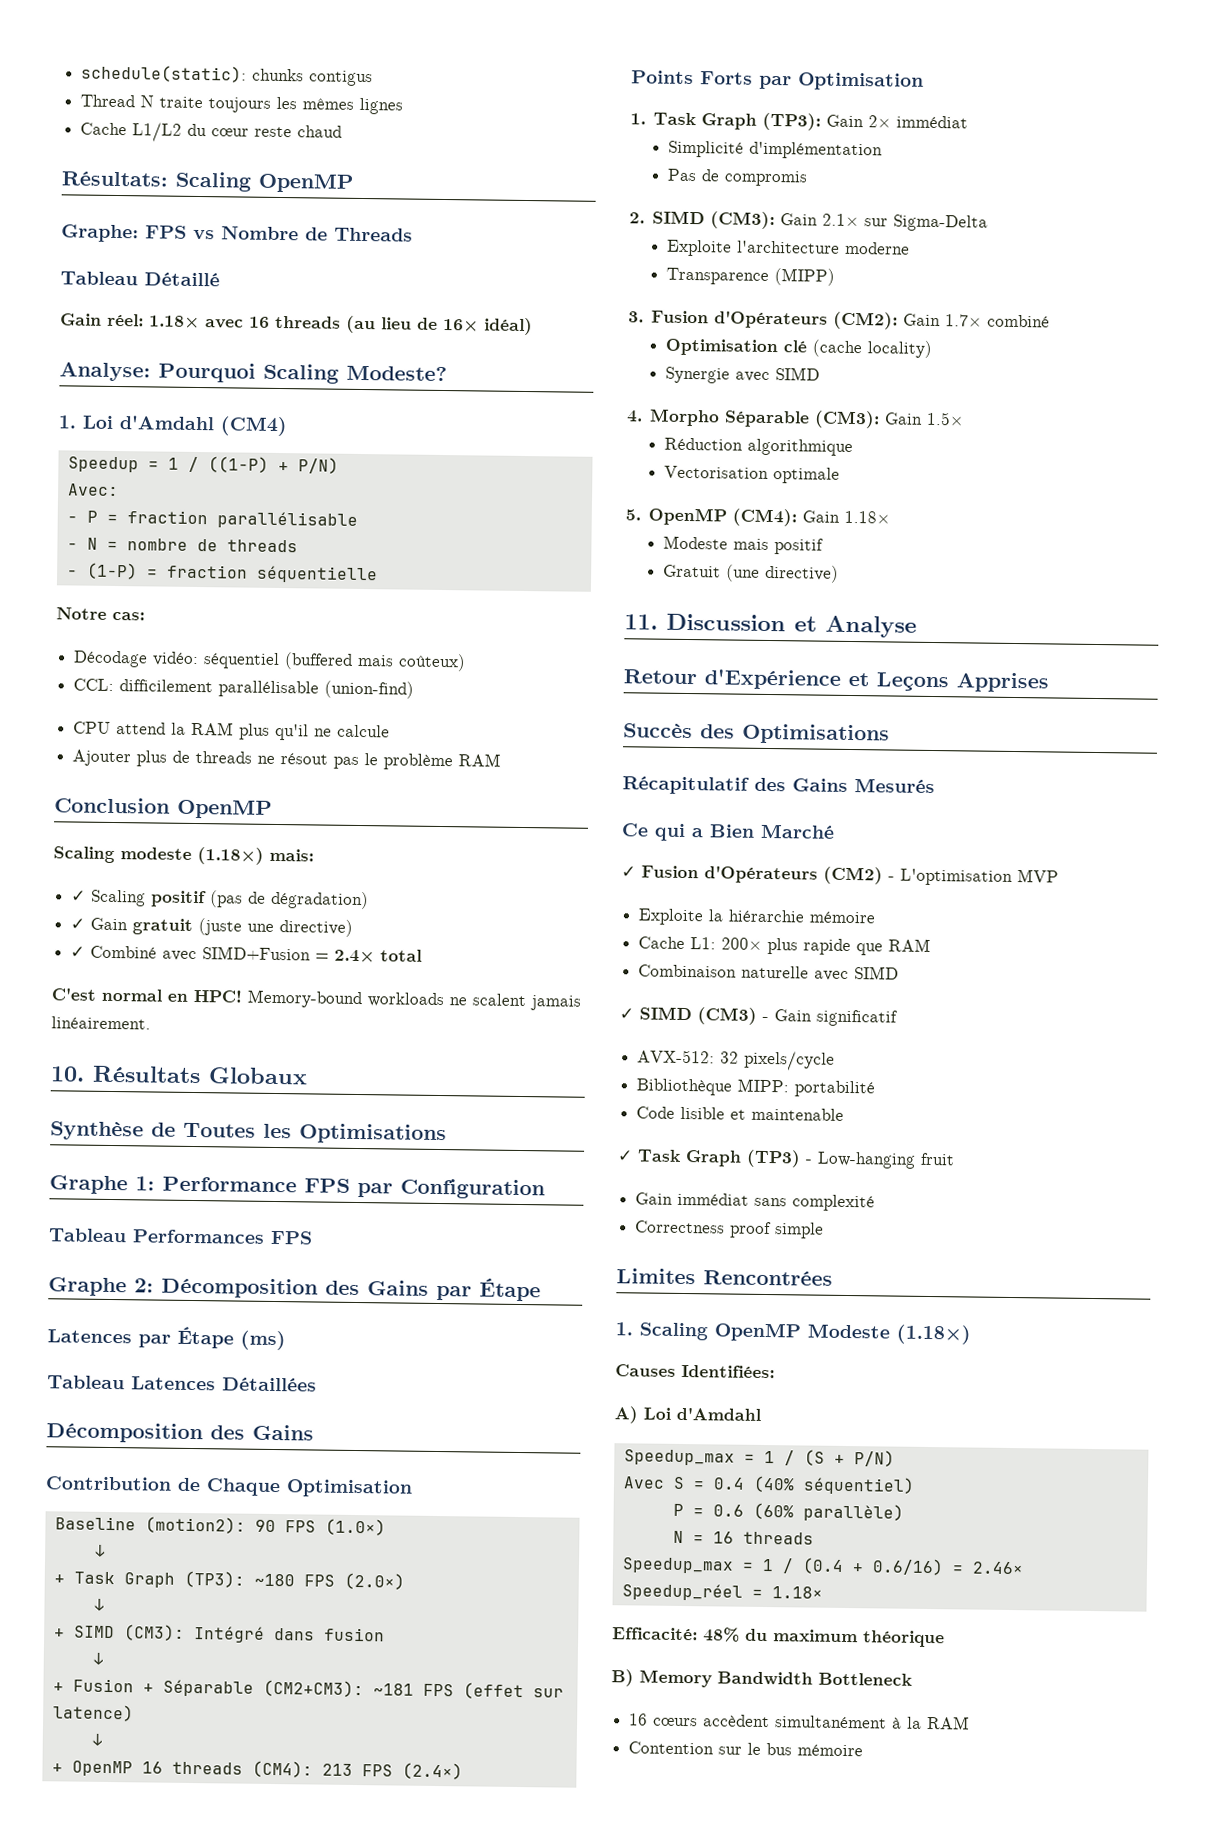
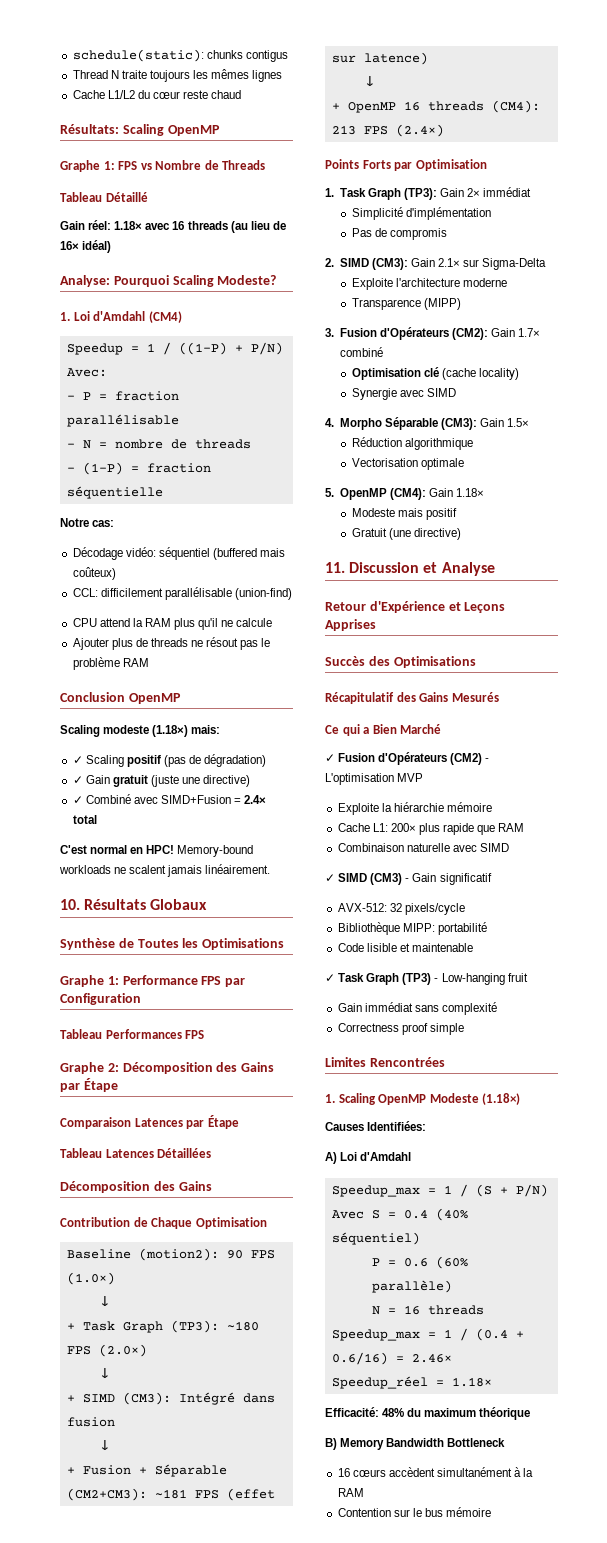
- Graphe: FPS vs Nombre de Threads
+ Graphe 1: FPS vs Nombre de Threads
- Latences par Étape (ms)
+ Comparaison Latences par Étape

